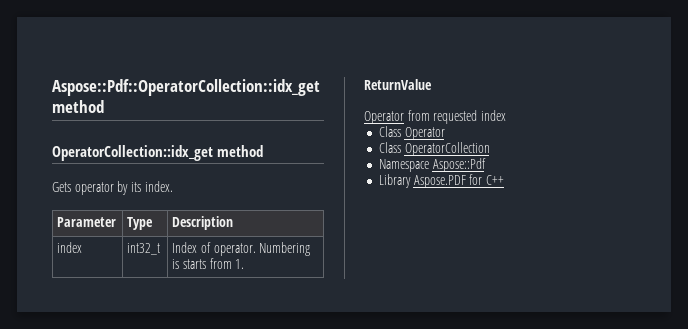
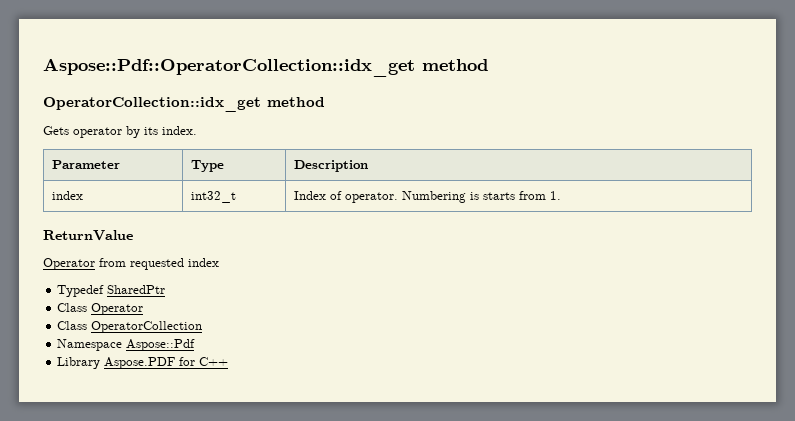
+ Typedef SharedPtr

